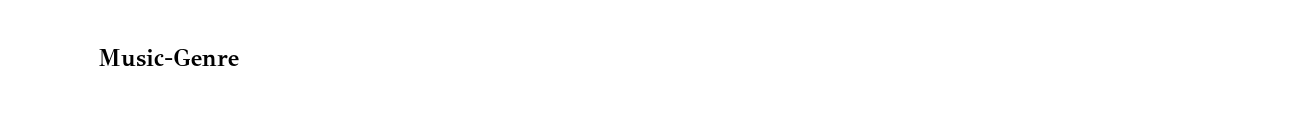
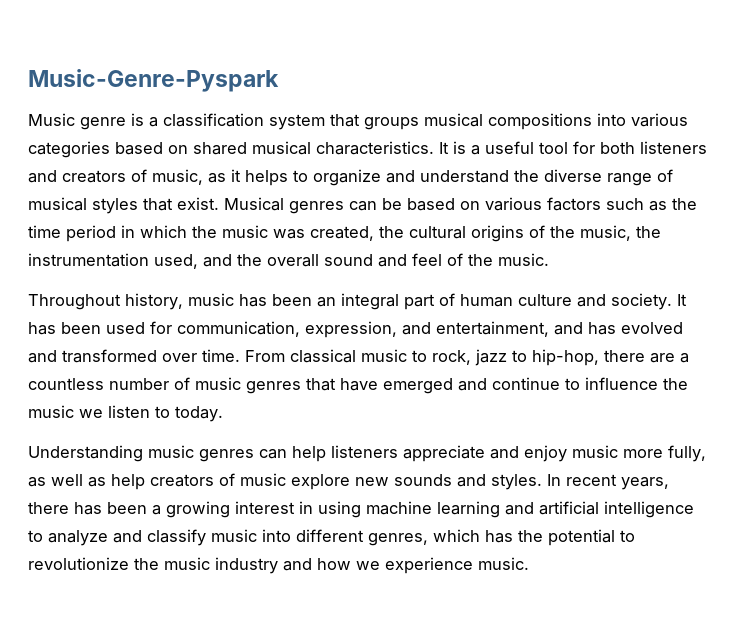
- Music-Genre
+ Music-Genre-Pyspark
+ Music genre is a classification system that groups musical compositions into various categories based on shared musical characteristics. It is a useful tool for both listeners and creators of music, as it helps to organize and understand the diverse range of musical styles that exist. Musical genres can be based on various factors such as the time period in which the music was created, the cultural origins of the music, the instrumentation used, and the overall sound and feel of the music.
+ Throughout history, music has been an integral part of human culture and society. It has been used for communication, expression, and entertainment, and has evolved and transformed over time. From classical music to rock, jazz to hip-hop, there are a countless number of music genres that have emerged and continue to influence the music we listen to today.
+ Understanding music genres can help listeners appreciate and enjoy music more fully, as well as help creators of music explore new sounds and styles. In recent years, there has been a growing interest in using machine learning and artificial intelligence to analyze and classify music into different genres, which has the potential to revolutionize the music industry and how we experience music.

